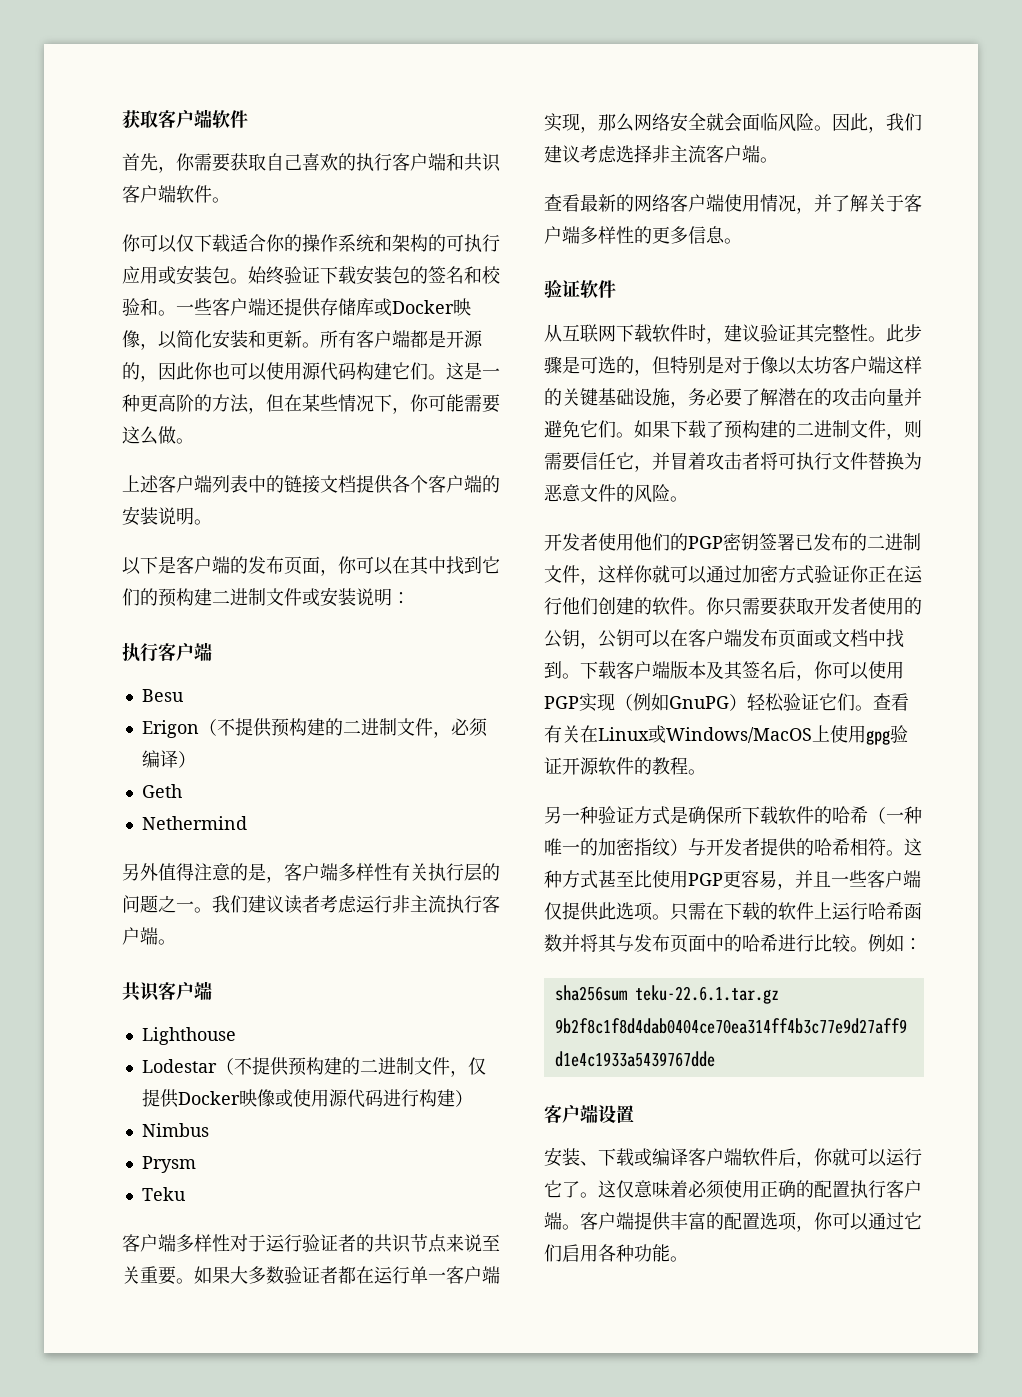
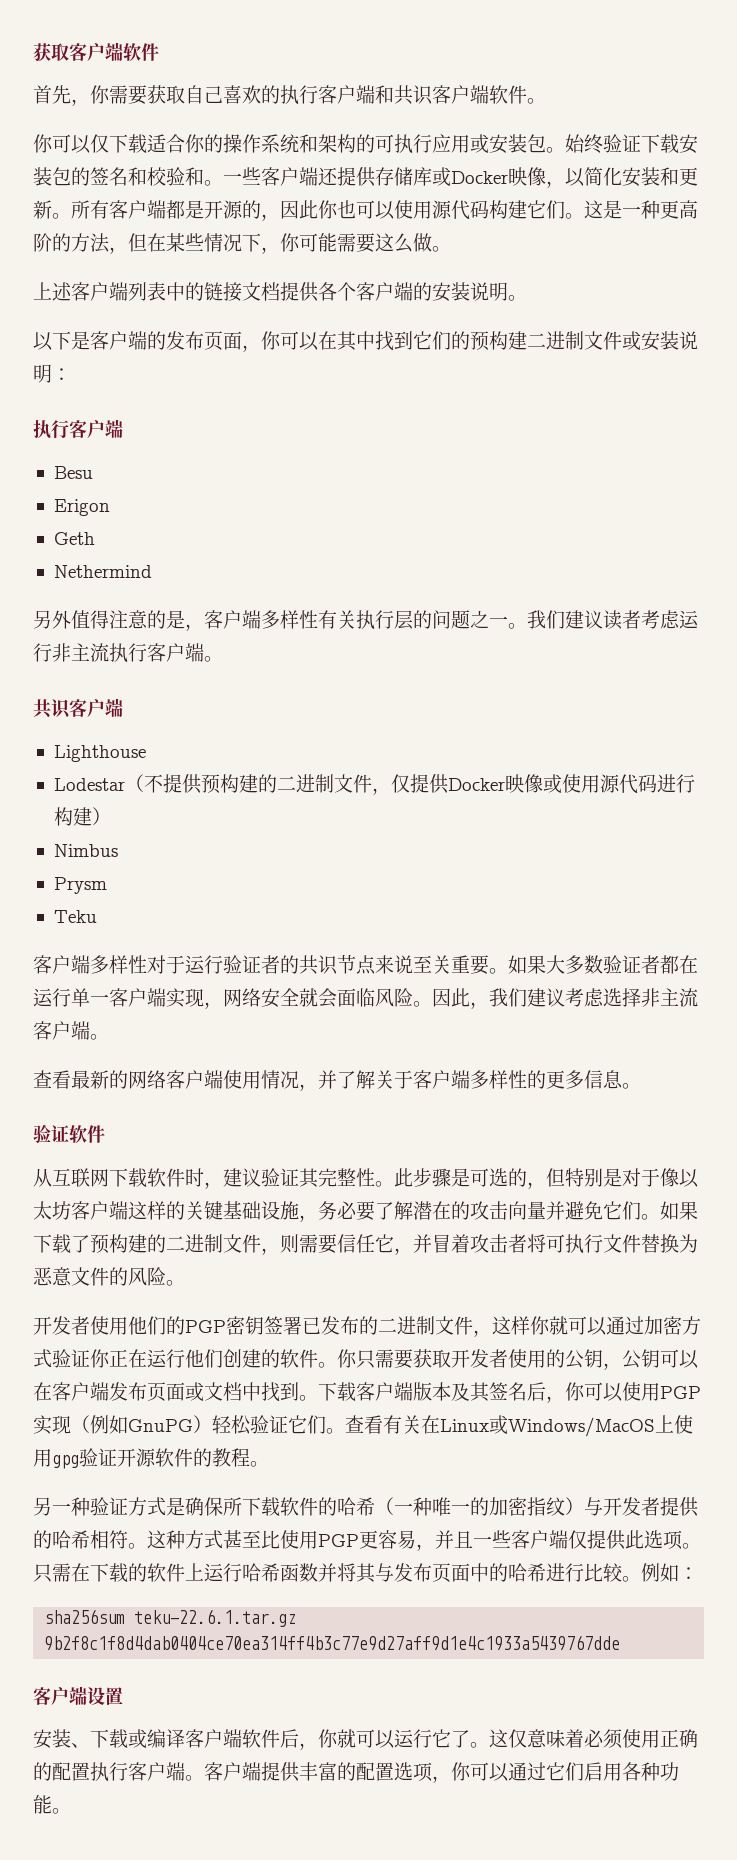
- Erigon（不提供预构建的二进制文件，必须编译）
+ Erigon
- 如果大多数验证者都在运行单一客户端实现，那么网络安全就会面临风险。
+ 如果大多数验证者都在运行单一客户端实现，网络安全就会面临风险。

